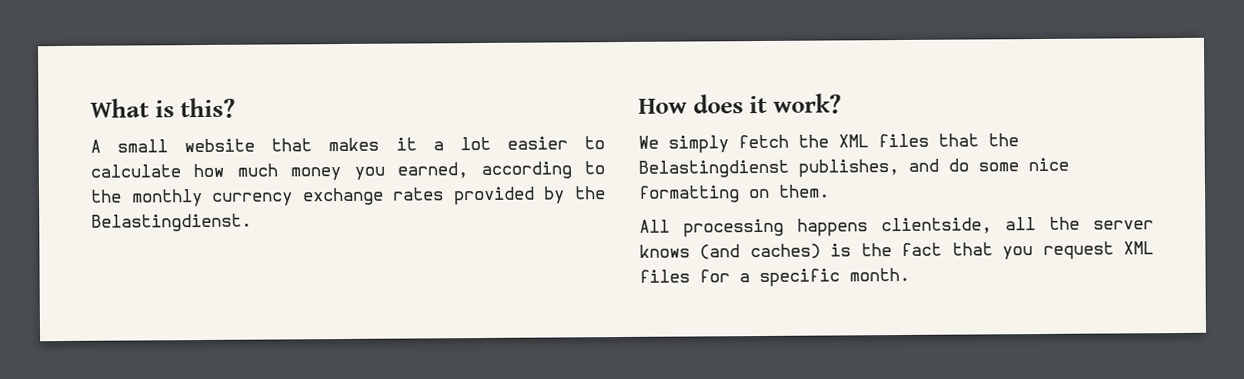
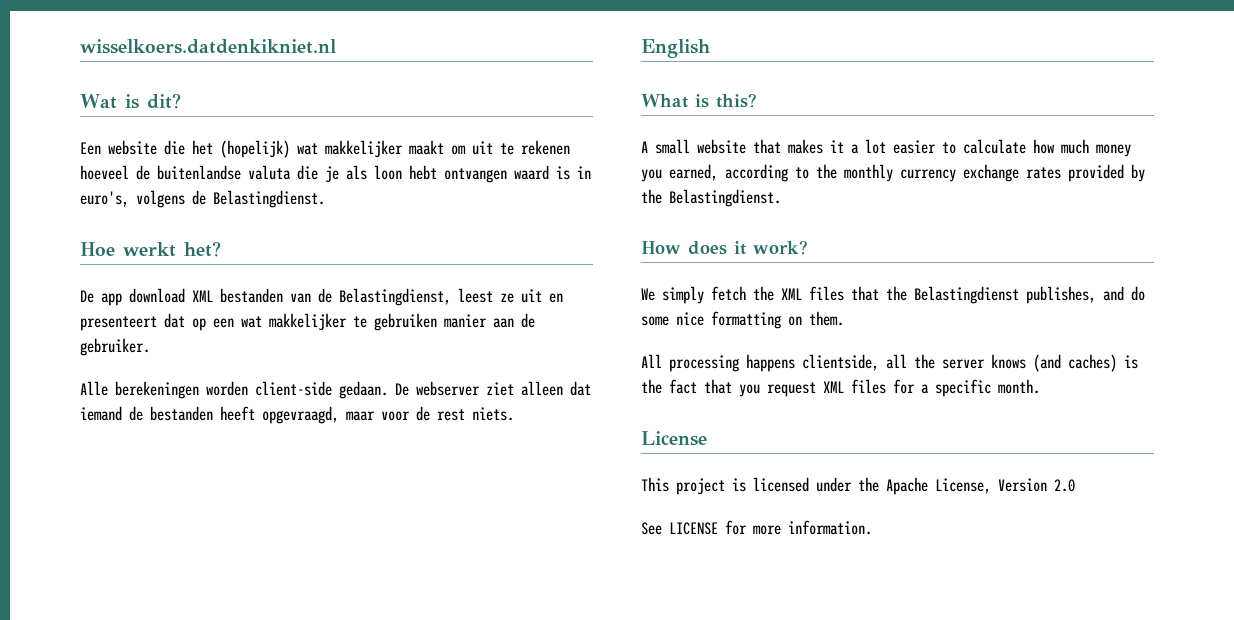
+ wisselkoers.datdenkikniet.nl
+ Wat is dit?
+ Een website die het (hopelijk) wat makkelijker maakt om uit te rekenen hoeveel de buitenlandse valuta die je als loon hebt ontvangen waard is in euro's, volgens de Belastingdienst.
+ Hoe werkt het?
+ De app download XML bestanden van de Belastingdienst, leest ze uit en presenteert dat op een wat makkelijker te gebruiken manier aan de gebruiker.
+ Alle berekeningen worden client-side gedaan. De webserver ziet alleen dat iemand de bestanden heeft opgevraagd, maar voor de rest niets.
+ English
+ License
+ This project is licensed under the Apache License, Version 2.0
+ See LICENSE for more information.

